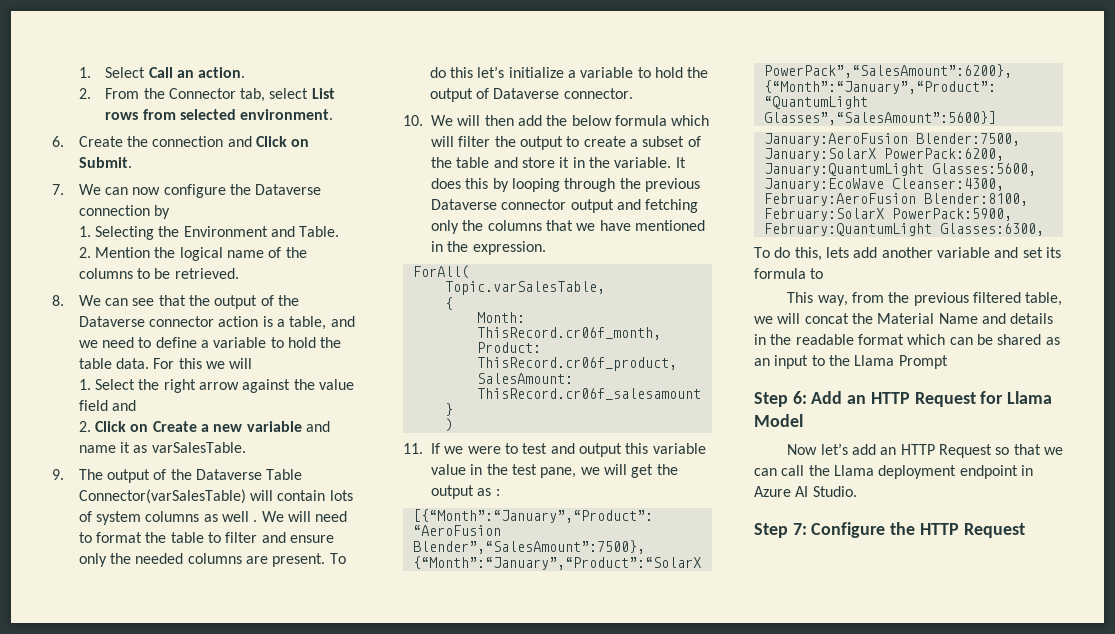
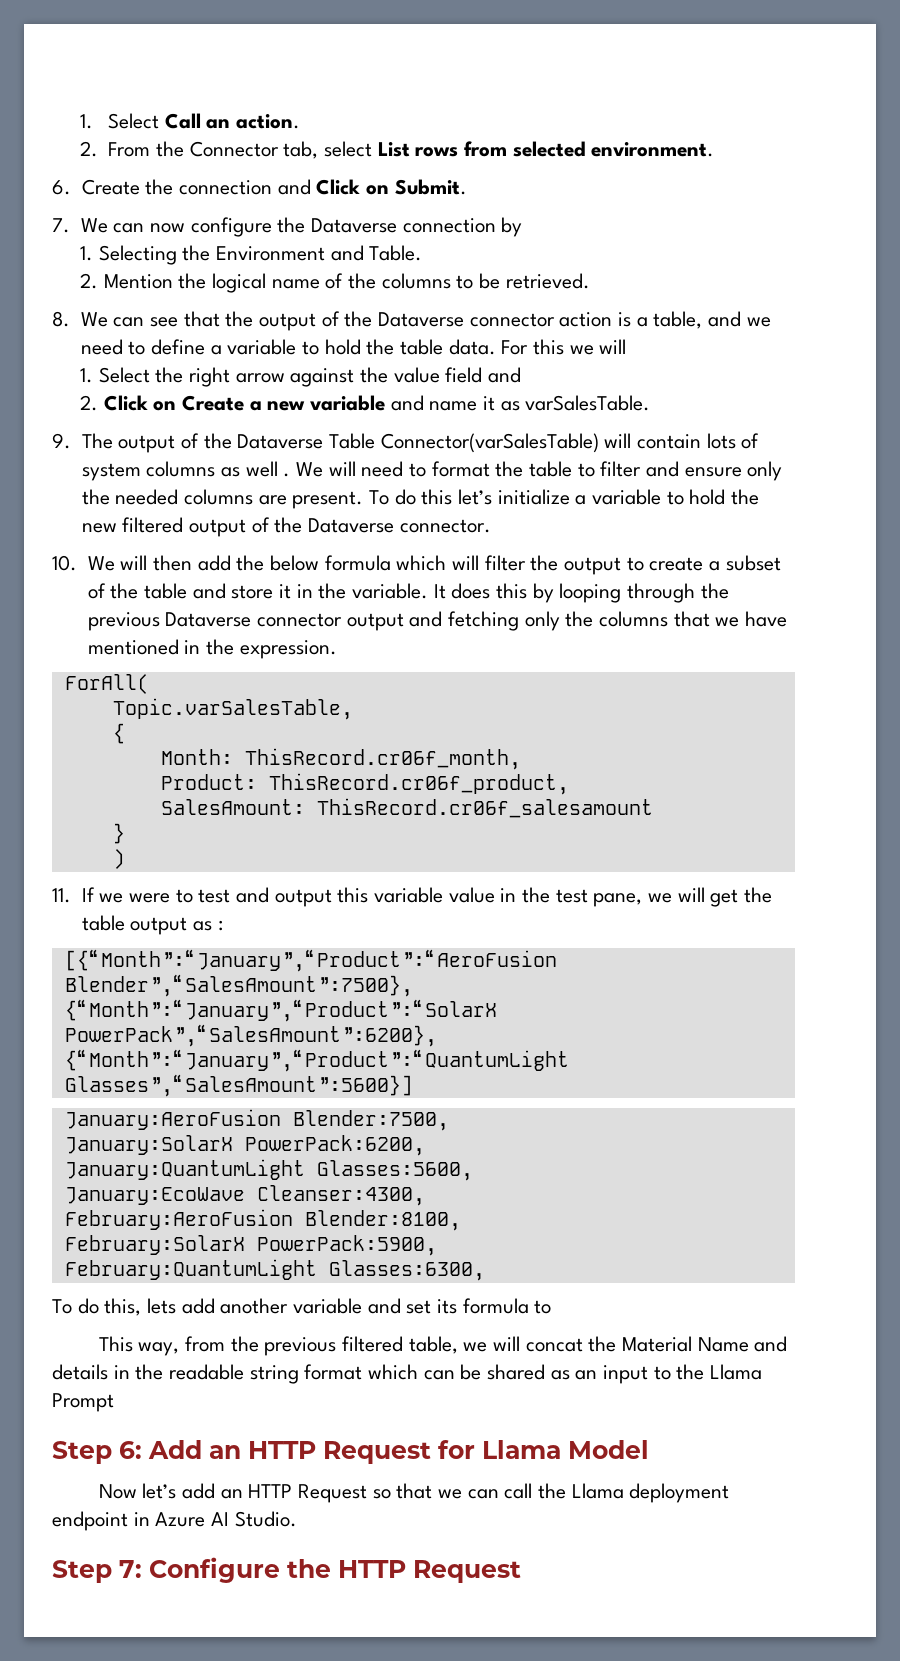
- To do this let’s initialize a variable to hold the output of Dataverse connector.
+ To do this let’s initialize a variable to hold the new filtered output of the Dataverse connector.
- 11. If we were to test and output this variable value in the test pane, we will get the output as :
+ 11. If we were to test and output this variable value in the test pane, we will get the table output as :
- This way, from the previous filtered table, we will concat the Material Name and details in the readable format which can be shared as an input to the Llama Prompt
+ This way, from the previous filtered table, we will concat the Material Name and details in the readable string format which can be shared as an input to the Llama Prompt

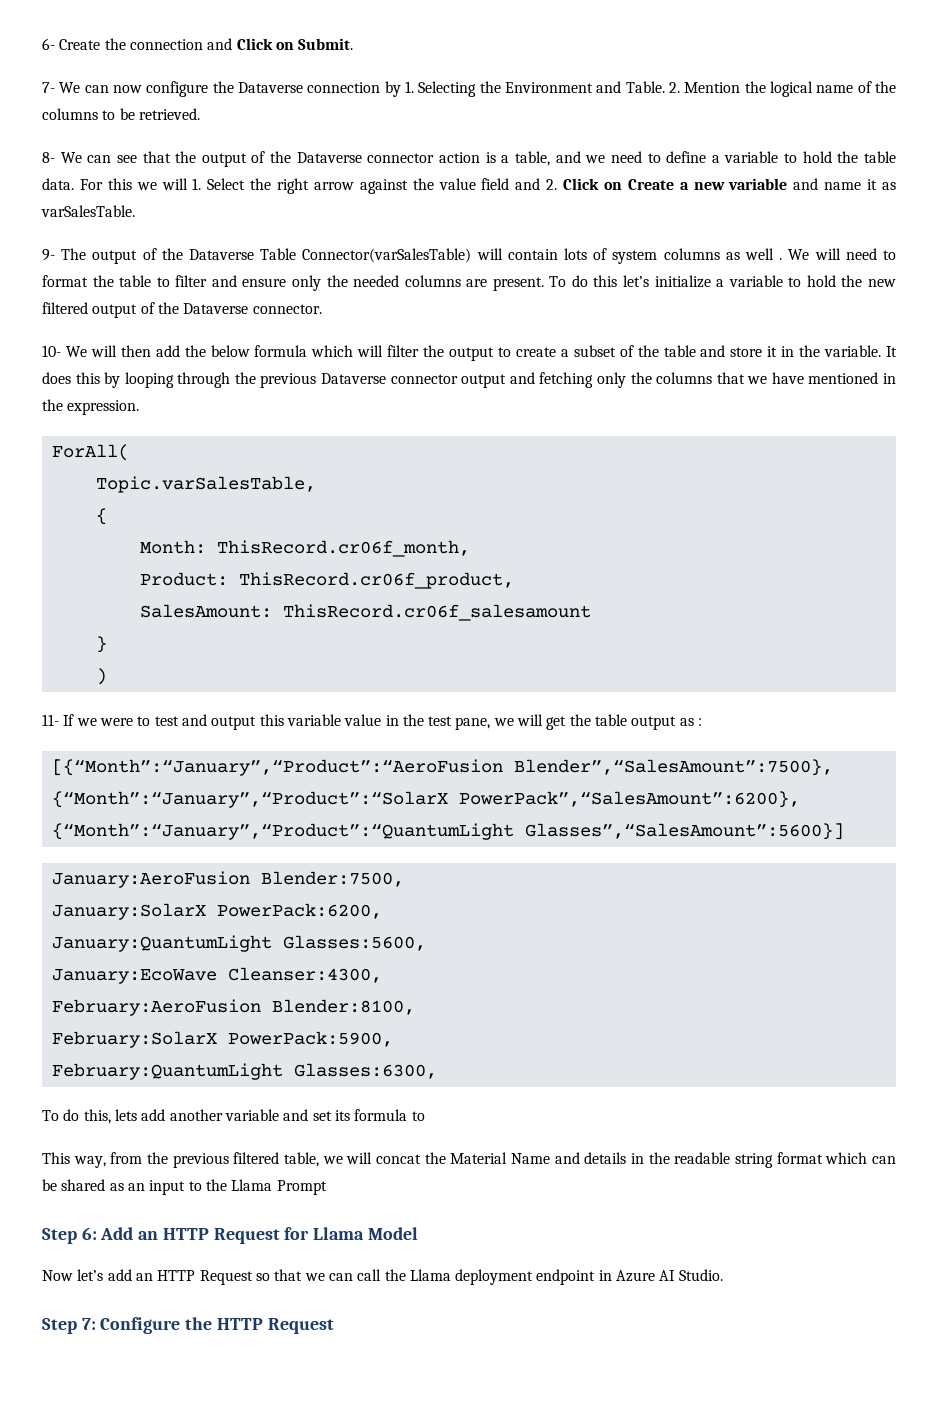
- 1. Select Call an action.
- 2. From the Connector tab, select List rows from selected environment.
- 6. Create the connection and Click on Submit.
+ 6- Create the connection and Click on Submit.
- 7. We can now configure the Dataverse connection by
- 1. Selecting the Environment and Table.
- 2. Mention the logical name of the columns to be retrieved.
+ 7- We can now configure the Dataverse connection by 1. Selecting the Environment and Table. 2. Mention the logical name of the columns to be retrieved.
- 8. We can see that the output of the Dataverse connector action is a table, and we need to define a variable to hold the table data.
+ 8- We can see that the output of the Dataverse connector action is a table, and we need to define a variable to hold the table data.
- For this we will
- 1. Select the right arrow against the value field and
- 2. Click on Create a new variable and name it as varSalesTable.
+ For this we will 1. Select the right arrow against the value field and 2. Click on Create a new variable and name it as varSalesTable.
- 9. The output of the Dataverse Table Connector(varSalesTable) will contain lots of system columns as well .
+ 9- The output of the Dataverse Table Connector(varSalesTable) will contain lots of system columns as well .
- 10. We will then add the below formula which will filter the output to create a subset of the table and store it in the variable.
+ 10- We will then add the below formula which will filter the output to create a subset of the table and store it in the variable.
- 11. If we were to test and output this variable value in the test pane, we will get the table output as :
+ 11- If we were to test and output this variable value in the test pane, we will get the table output as :

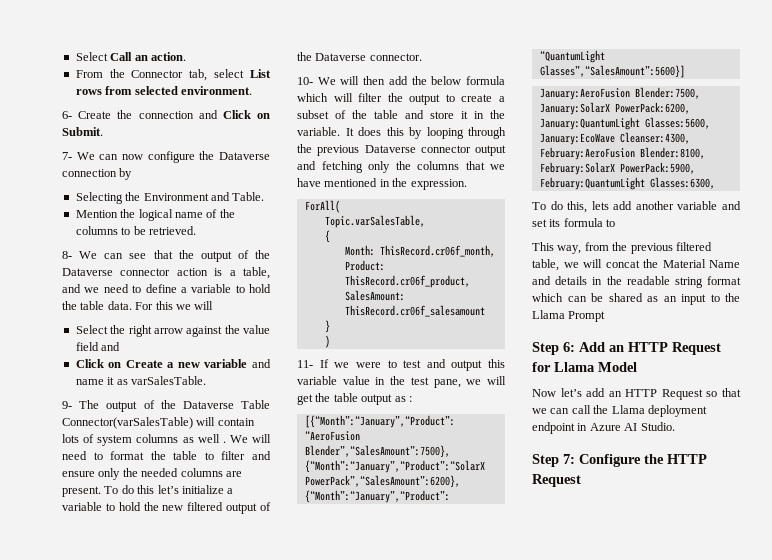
+ Select Call an action.
+ From the Connector tab, select List rows from selected environment.
- 7- We can now configure the Dataverse connection by 1. Selecting the Environment and Table. 2. Mention the logical name of the columns to be retrieved.
+ 7- We can now configure the Dataverse connection by
+ Selecting the Environment and Table.
+ Mention the logical name of the columns to be retrieved.
- For this we will 1. Select the right arrow against the value field and 2. Click on Create a new variable and name it as varSalesTable.
+ For this we will
+ Select the right arrow against the value field and
+ Click on Create a new variable and name it as varSalesTable.

